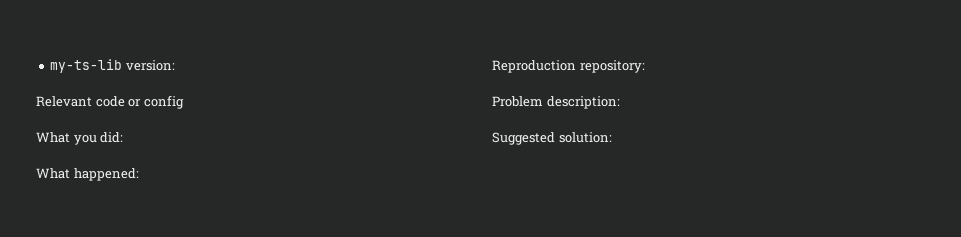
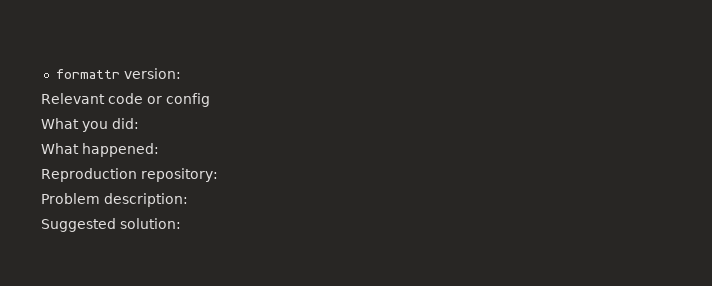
- my-ts-lib version:
+ formattr version:

